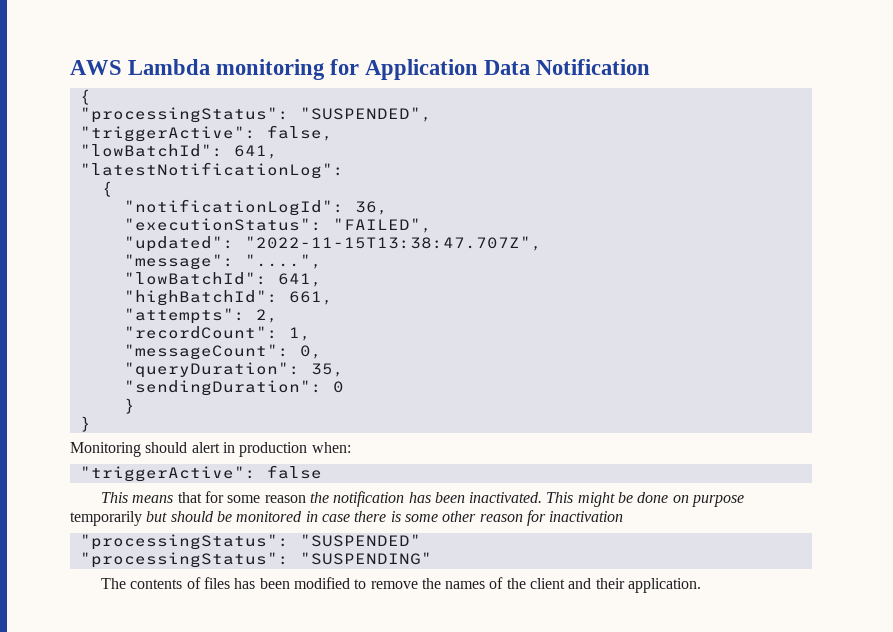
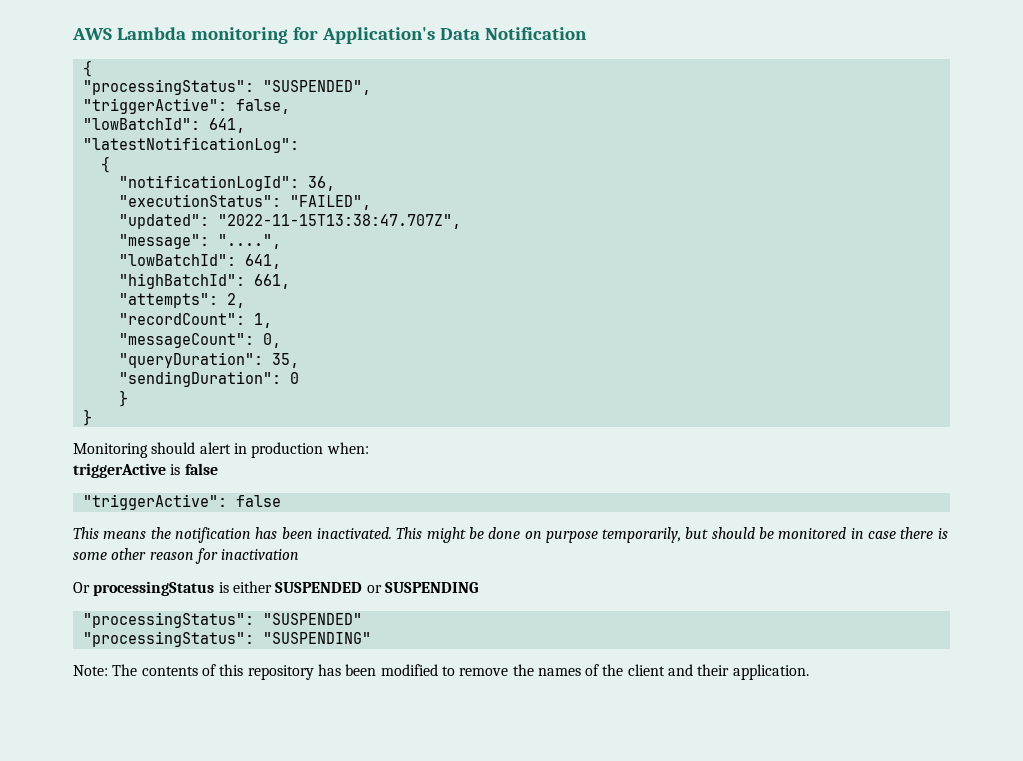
- AWS Lambda monitoring for Application Data Notification
+ AWS Lambda monitoring for Application's Data Notification
+ triggerActive is false
- This means that for some reason the notification has been inactivated.
+ This means the notification has been inactivated.
- This might be done on purpose temporarily but should be monitored in case there is some other reason for inactivation
+ This might be done on purpose temporarily, but should be monitored in case there is some other reason for inactivation
+ Or processingStatus is either SUSPENDED or SUSPENDING
- The contents of files has been modified to remove the names of the client and their application.
+ Note: The contents of this repository has been modified to remove the names of the client and their application.

